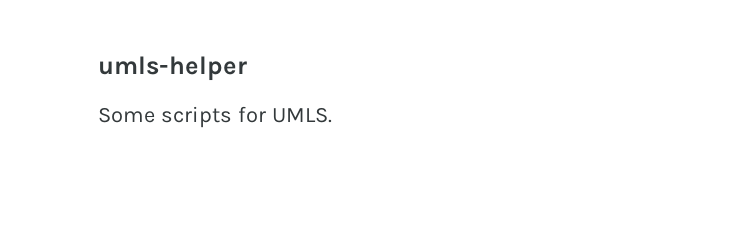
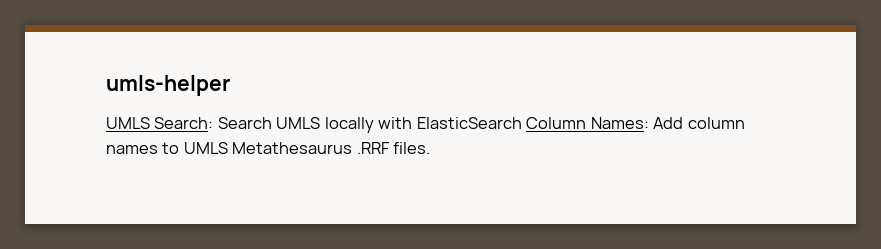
- Some scripts for UMLS.
+ UMLS Search: Search UMLS locally with ElasticSearch Column Names: Add column names to UMLS Metathesaurus .RRF files.

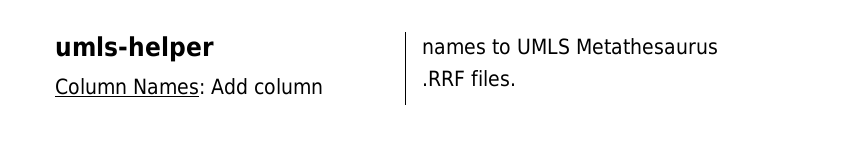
- UMLS Search: Search UMLS locally with ElasticSearch Column Names: Add column names to UMLS Metathesaurus .RRF files.
+ Column Names: Add column names to UMLS Metathesaurus .RRF files.

